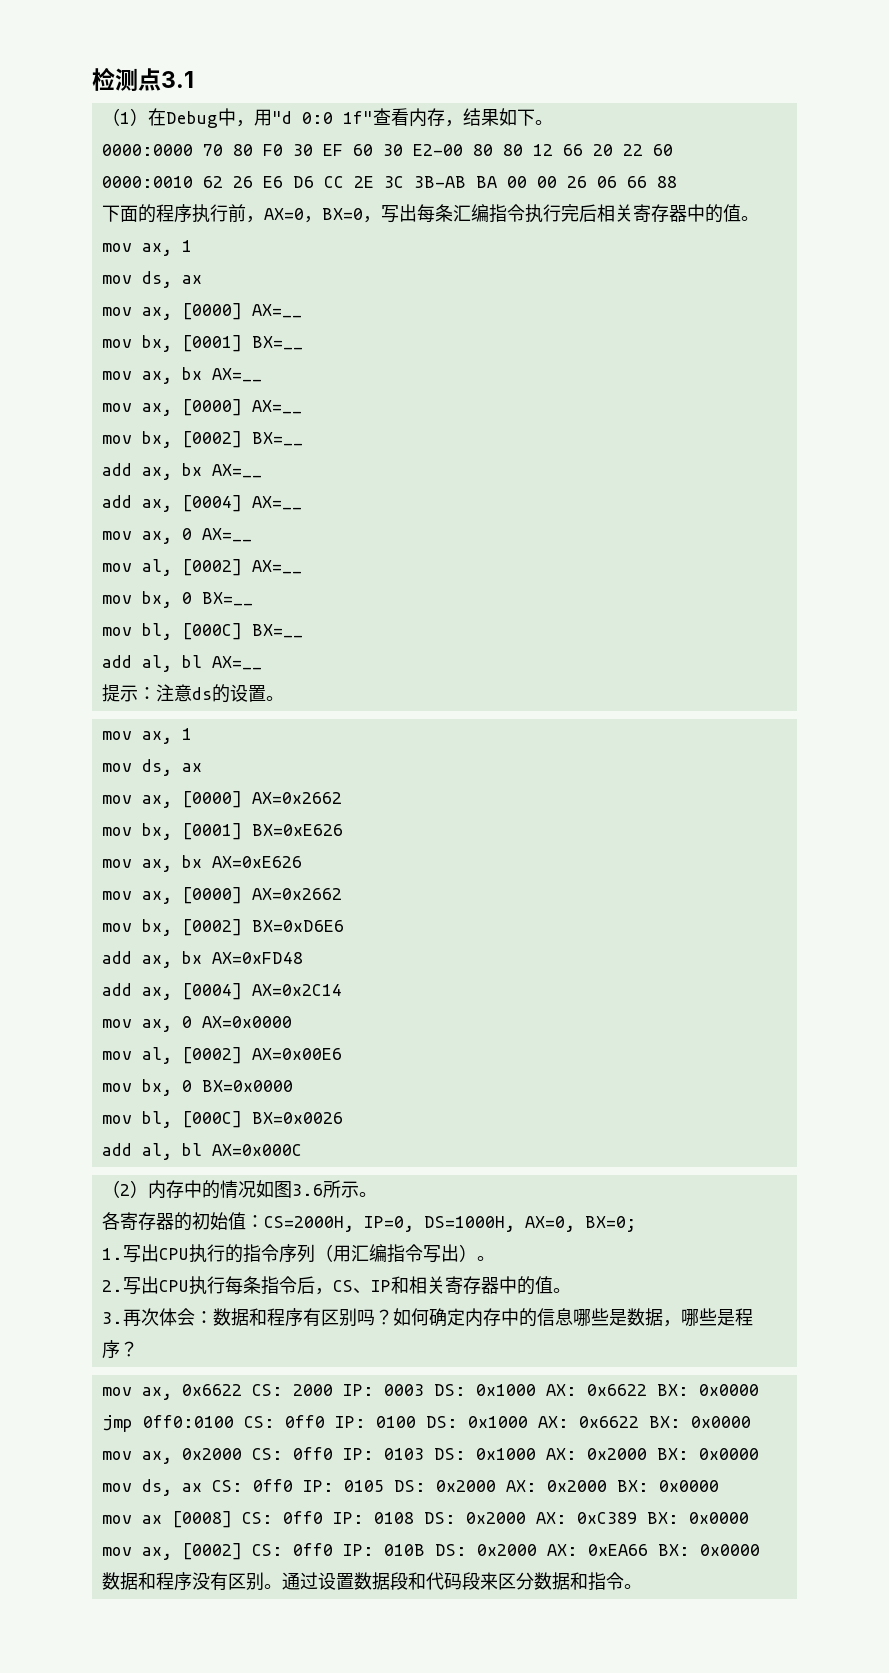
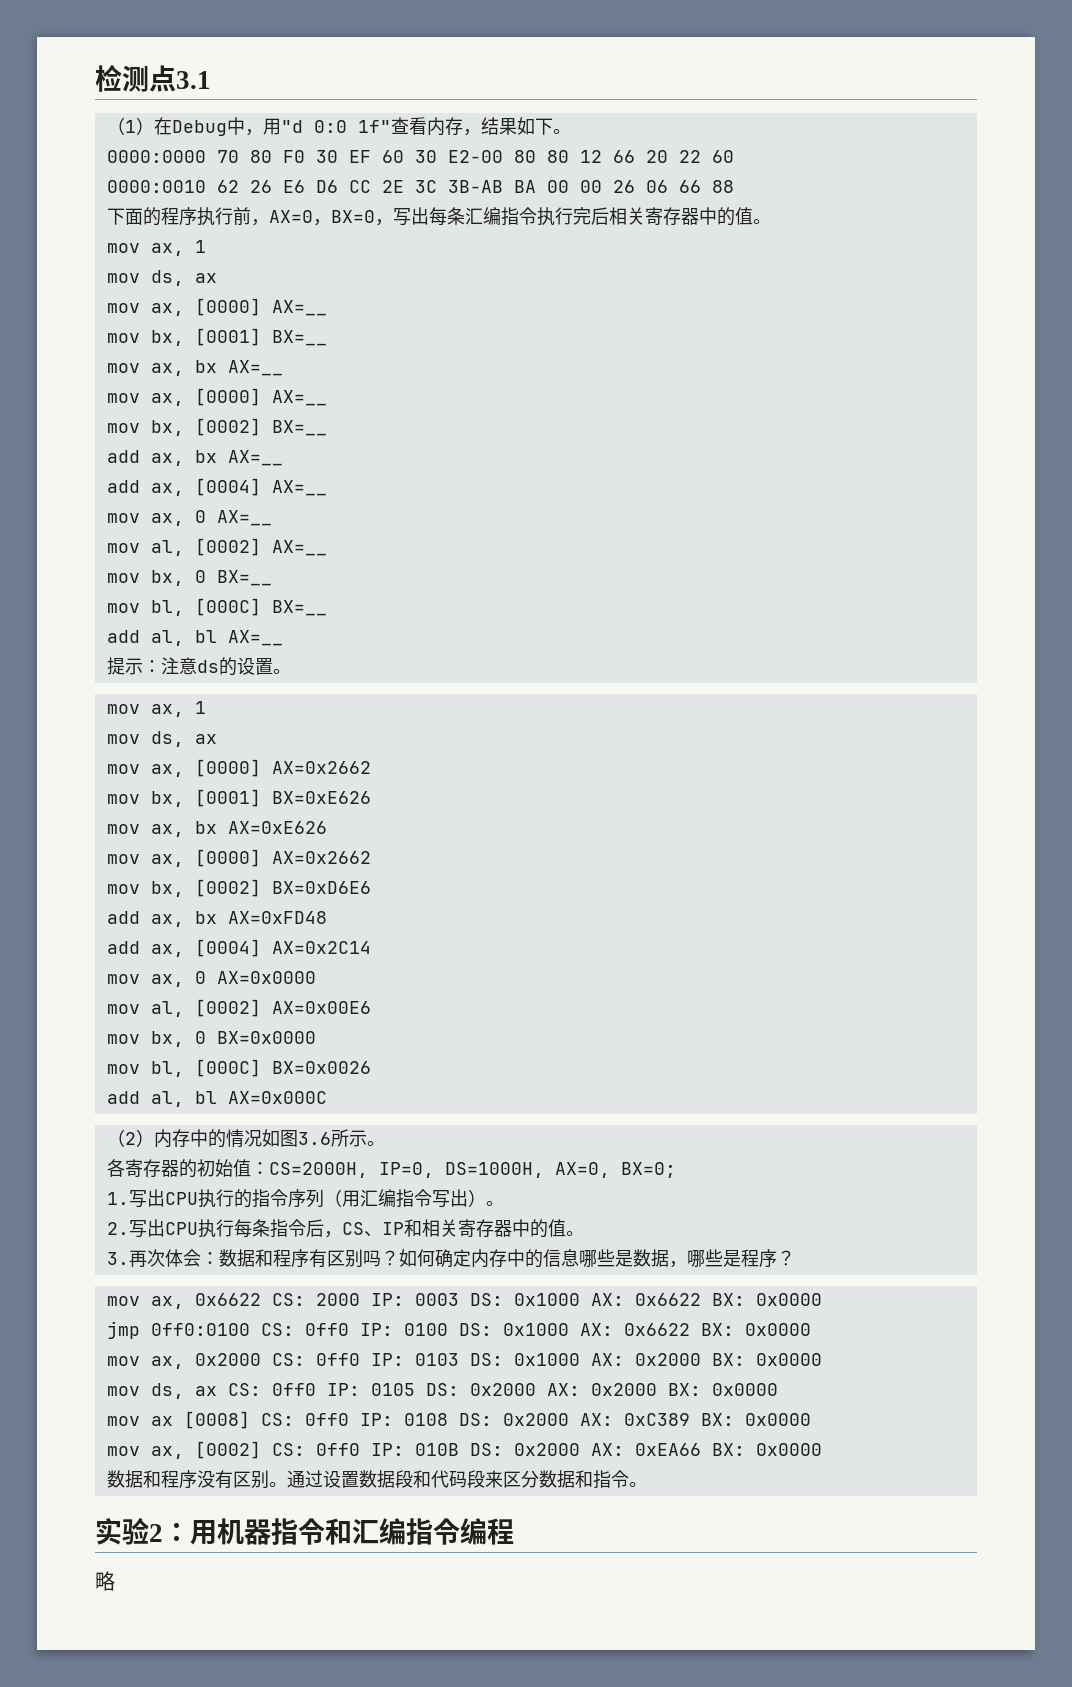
+ 实验2：用机器指令和汇编指令编程
+ 略

